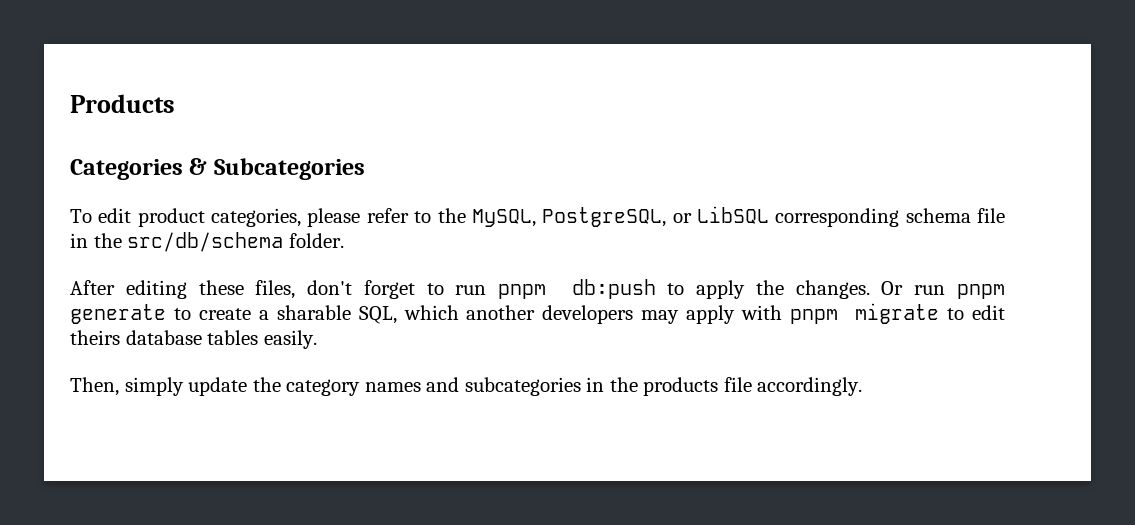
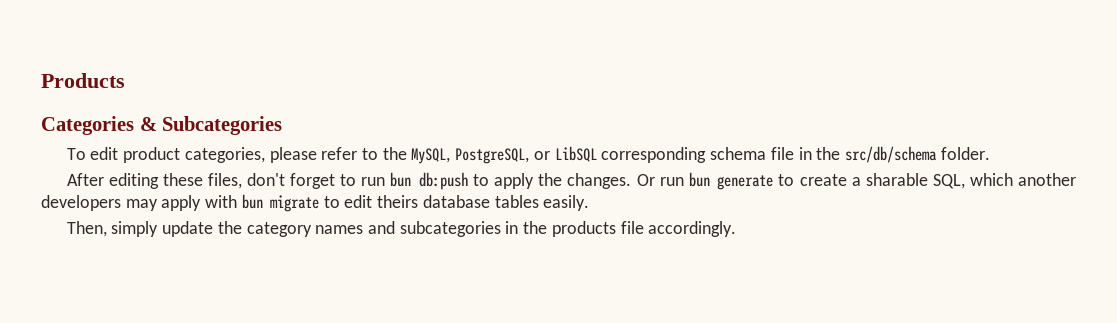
- After editing these files, don't forget to run pnpm db:push to apply the changes.
+ After editing these files, don't forget to run bun db:push to apply the changes.
- Or run pnpm generate to create a sharable SQL, which another developers may apply with pnpm migrate to edit theirs database tables easily.
+ Or run bun generate to create a sharable SQL, which another developers may apply with bun migrate to edit theirs database tables easily.

